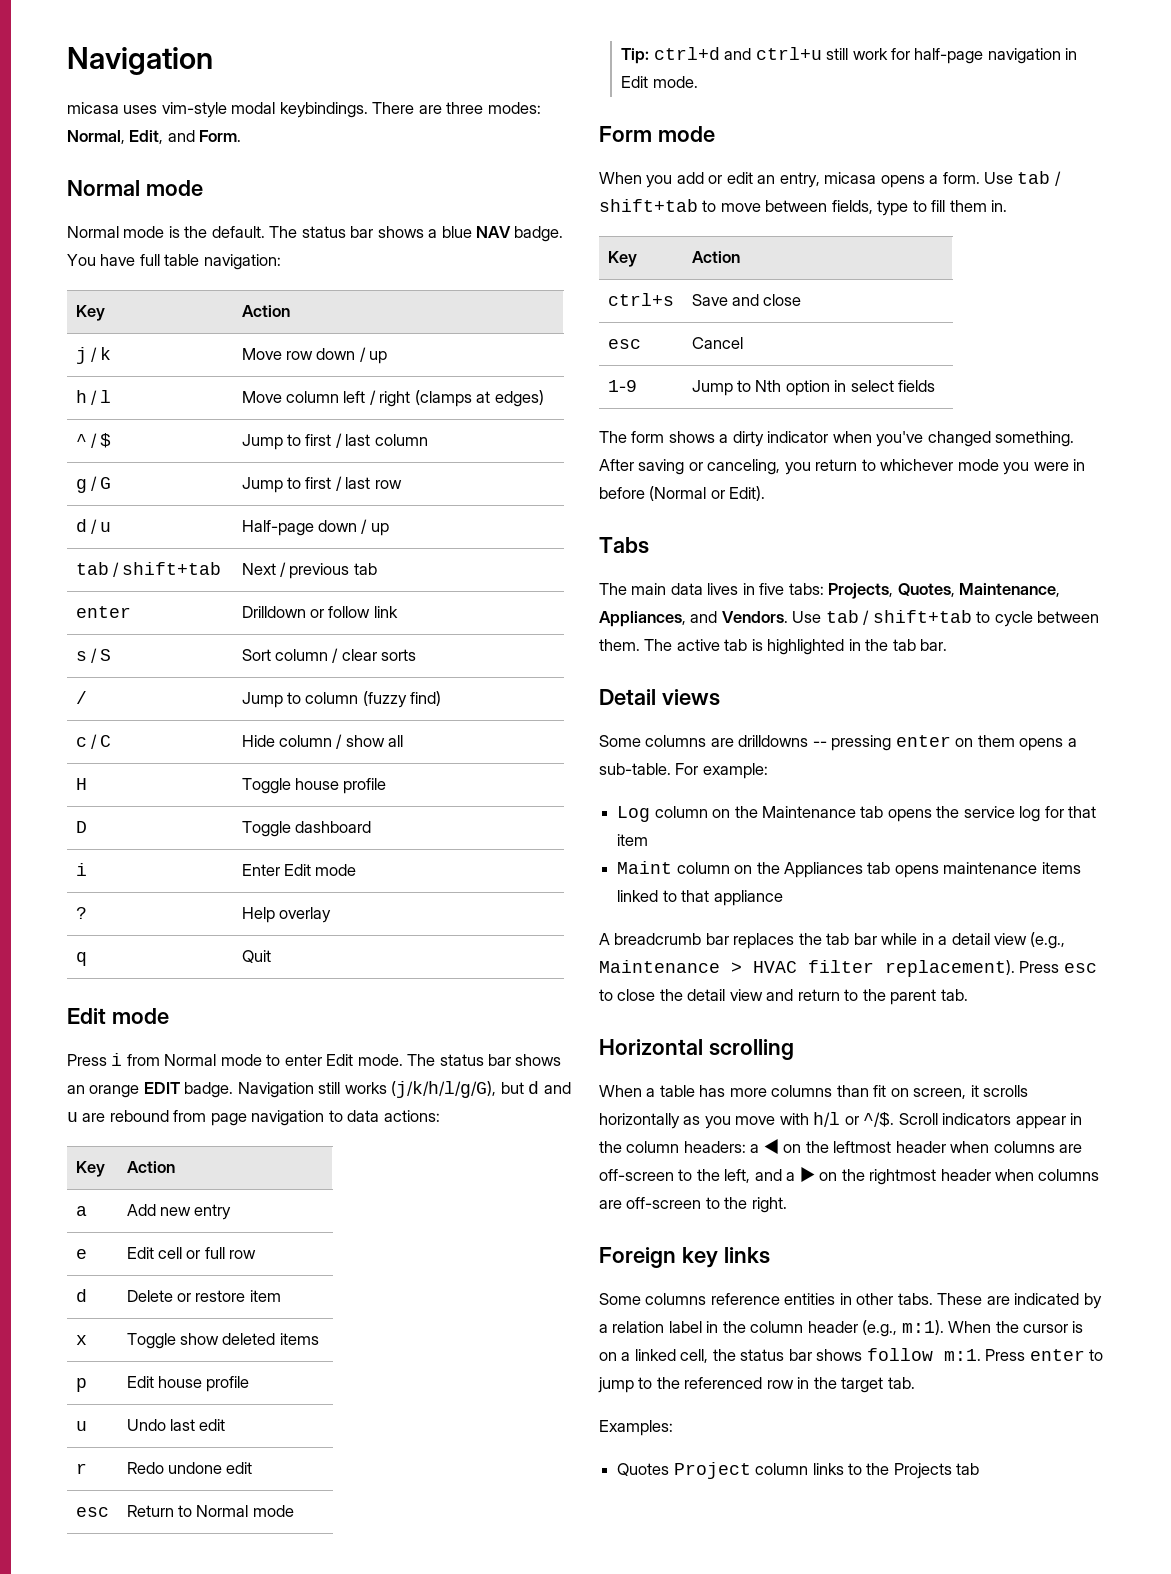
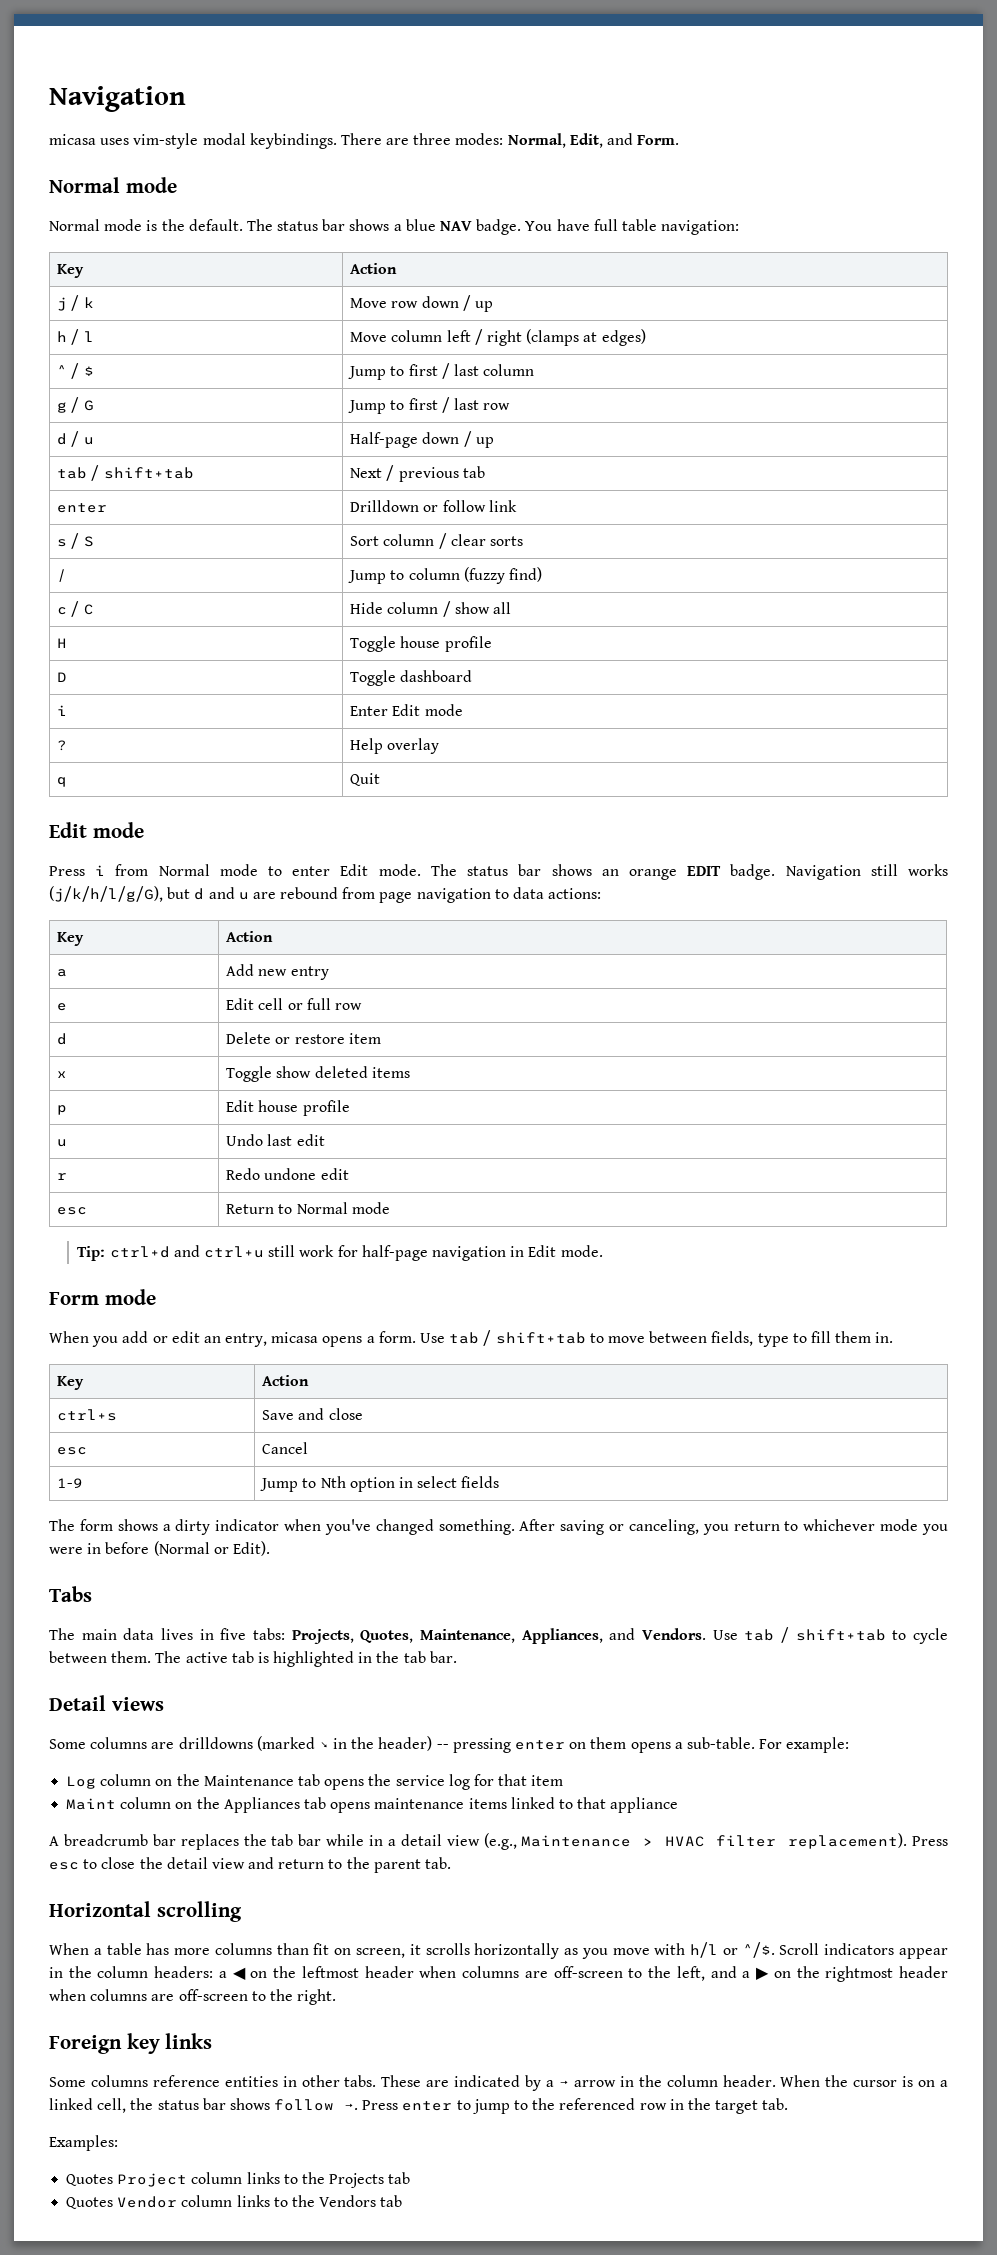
- Some columns are drilldowns -- pressing enter on them opens a sub-table.
+ Some columns are drilldowns (marked ↘ in the header) -- pressing enter on them opens a sub-table.
- These are indicated by a relation label in the column header (e.g., m:1).
+ These are indicated by a → arrow in the column header.
- When the cursor is on a linked cell, the status bar shows follow m:1.
+ When the cursor is on a linked cell, the status bar shows follow →.
+ Quotes Vendor column links to the Vendors tab

